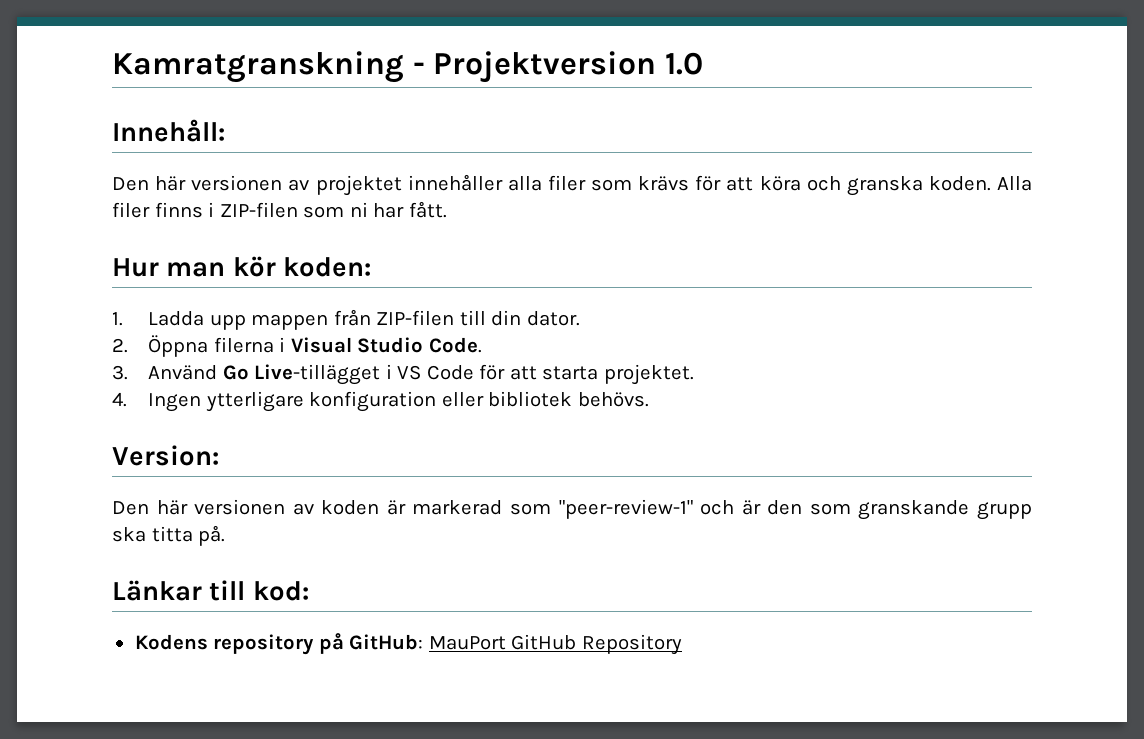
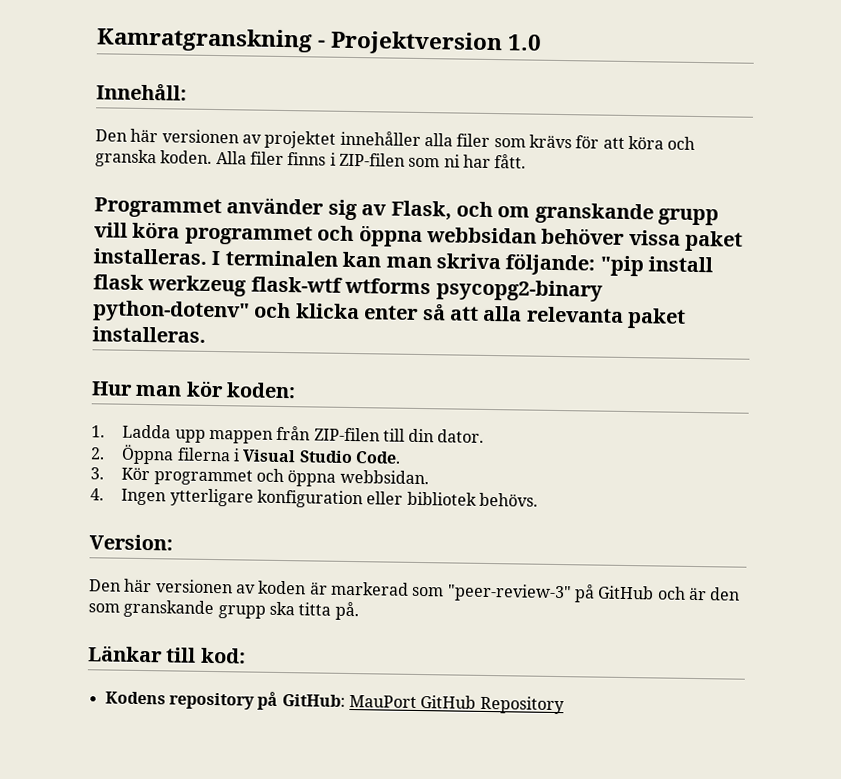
+ Programmet använder sig av Flask, och om granskande grupp vill köra programmet och öppna webbsidan behöver vissa paket installeras. I terminalen kan man skriva följande: "pip install flask werkzeug flask-wtf wtforms psycopg2-binary python-dotenv" och klicka enter så att alla relevanta paket installeras.
- 3. Använd Go Live-tillägget i VS Code för att starta projektet.
+ 3. Kör programmet och öppna webbsidan.
- Den här versionen av koden är markerad som "peer-review-1" och är den som granskande grupp ska titta på.
+ Den här versionen av koden är markerad som "peer-review-3" på GitHub och är den som granskande grupp ska titta på.

